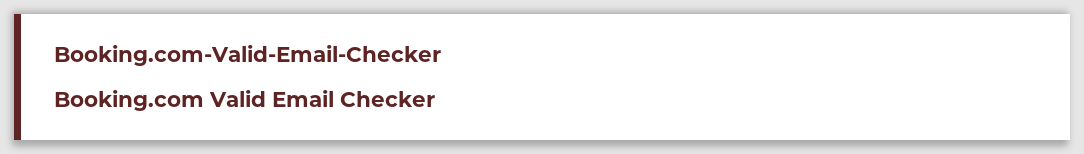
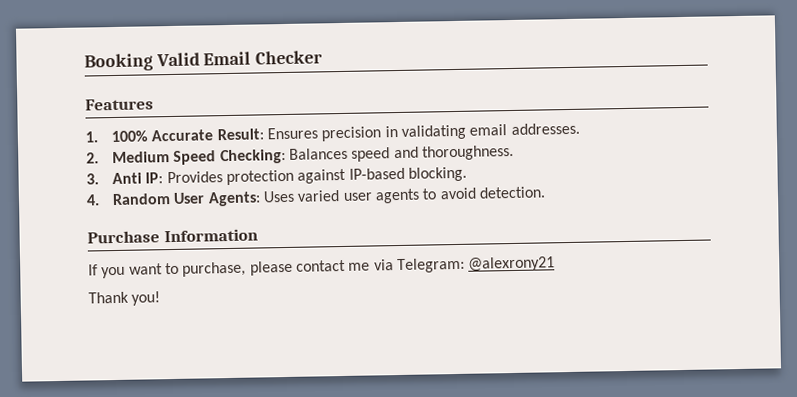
- Booking.com-Valid-Email-Checker
- Booking.com Valid Email Checker
+ Booking Valid Email Checker
+ Features
+ 1. 100% Accurate Result: Ensures precision in validating email addresses.
+ 2. Medium Speed Checking: Balances speed and thoroughness.
+ 3. Anti IP: Provides protection against IP-based blocking.
+ 4. Random User Agents: Uses varied user agents to avoid detection.
+ Purchase Information
+ If you want to purchase, please contact me via Telegram: @alexrony21
+ Thank you!

